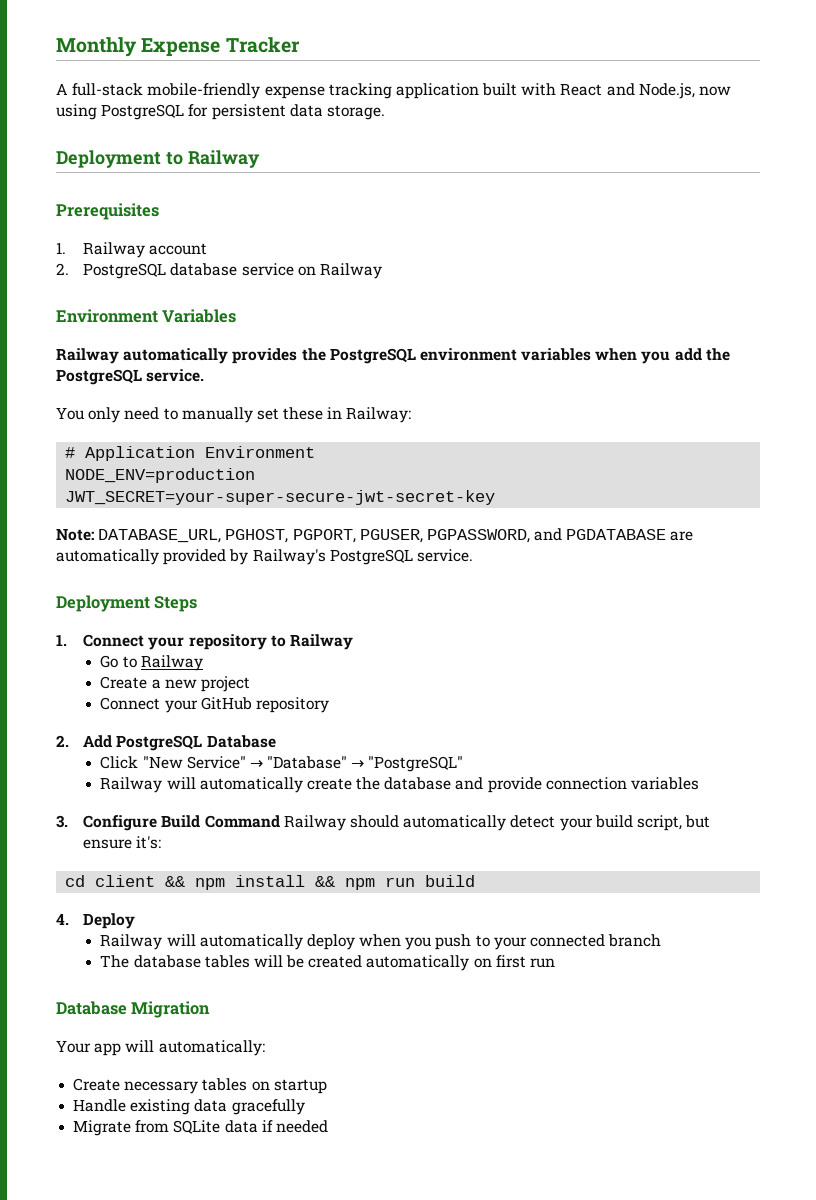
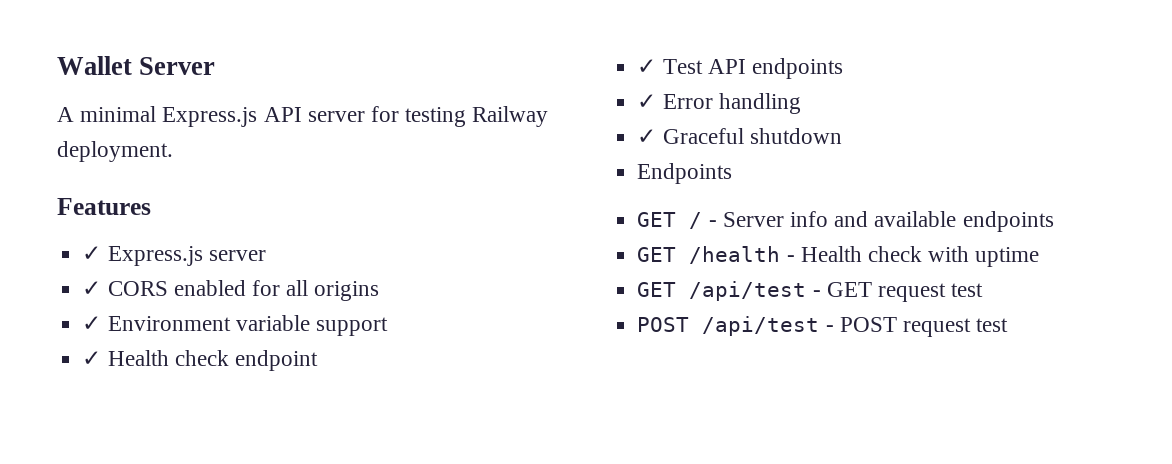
- Monthly Expense Tracker
- A full-stack mobile-friendly expense tracking application built with React and Node.js, now using PostgreSQL for persistent data storage.
- Deployment to Railway
- Prerequisites
- 1. Railway account
- 2. PostgreSQL database service on Railway
- Environment Variables
- Railway automatically provides the PostgreSQL environment variables when you add the PostgreSQL service.
- You only need to manually set these in Railway:
- # Application Environment
- NODE_ENV=production
- JWT_SECRET=your-super-secure-jwt-secret-key
- Note: DATABASE_URL, PGHOST, PGPORT, PGUSER, PGPASSWORD, and PGDATABASE are automatically provided by Railway's PostgreSQL service.
- Deployment Steps
- 1. Connect your repository to Railway
- Go to Railway
- Create a new project
- Connect your GitHub repository
- 2. Add PostgreSQL Database
- Click "New Service" → "Database" → "PostgreSQL"
- Railway will automatically create the database and provide connection variables
- 3. Configure Build Command Railway should automatically detect your build script, but ensure it's:
- cd client && npm install && npm run build
- 4. Deploy
- Railway will automatically deploy when you push to your connected branch
- The database tables will be created automatically on first run
- Database Migration
- Your app will automatically:
- Create necessary tables on startup
- Handle existing data gracefully
- Migrate from SQLite data if needed
+ Wallet Server
+ A minimal Express.js API server for testing Railway deployment.
+ Features
+ ✓ Express.js server
+ ✓ CORS enabled for all origins
+ ✓ Environment variable support
+ ✓ Health check endpoint
+ ✓ Test API endpoints
+ ✓ Error handling
+ ✓ Graceful shutdown
+ Endpoints
+ GET / - Server info and available endpoints
+ GET /health - Health check with uptime
+ GET /api/test - GET request test
+ POST /api/test - POST request test

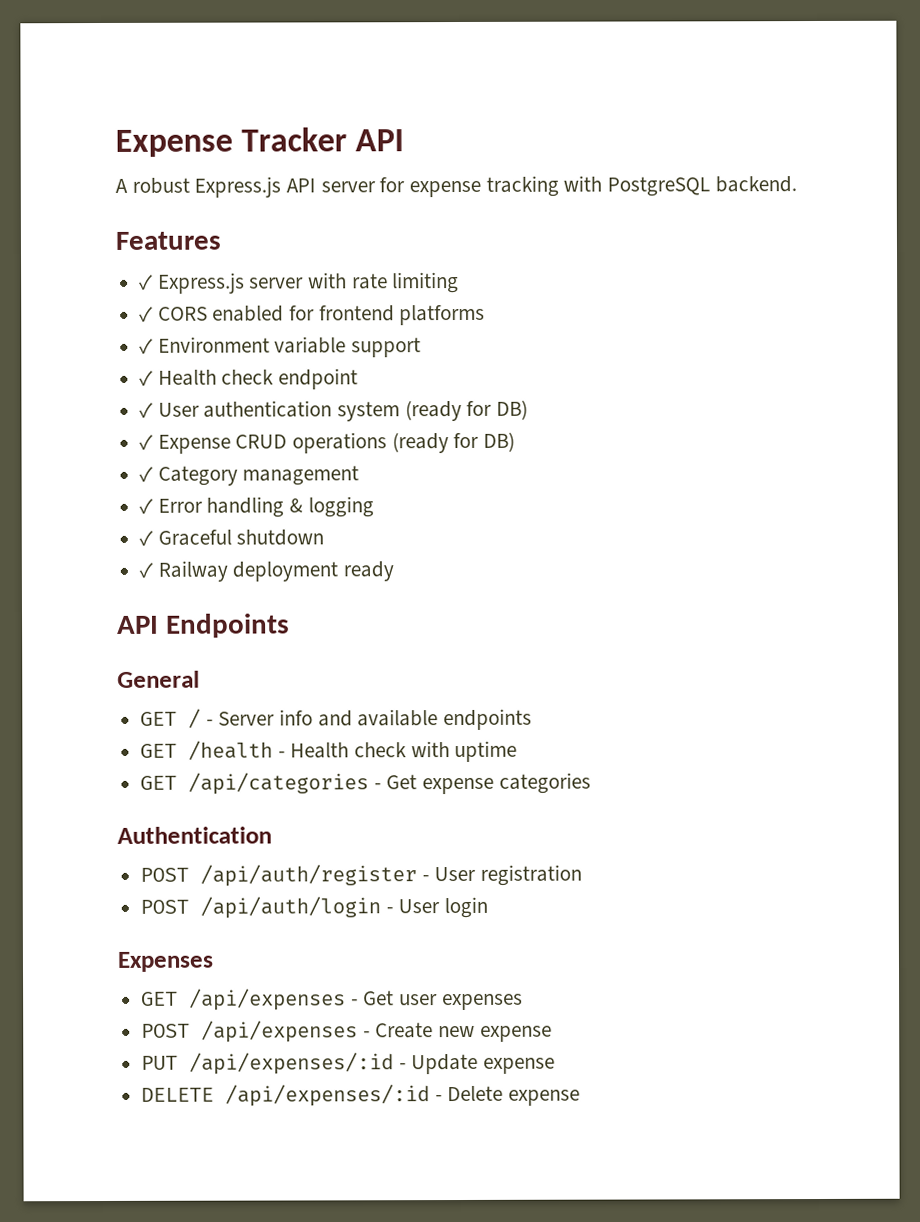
- Wallet Server
+ Expense Tracker API
- A minimal Express.js API server for testing Railway deployment.
+ A robust Express.js API server for expense tracking with PostgreSQL backend.
- ✓ Express.js server
+ ✓ Express.js server with rate limiting
- ✓ CORS enabled for all origins
+ ✓ CORS enabled for frontend platforms
- ✓ Test API endpoints
+ ✓ User authentication system (ready for DB)
+ ✓ Expense CRUD operations (ready for DB)
+ ✓ Category management
- ✓ Error handling
+ ✓ Error handling & logging
- Endpoints
+ ✓ Railway deployment ready
+ API Endpoints
+ General
- GET /api/test - GET request test
- POST /api/test - POST request test
+ GET /api/categories - Get expense categories
+ Authentication
+ POST /api/auth/register - User registration
+ POST /api/auth/login - User login
+ Expenses
+ GET /api/expenses - Get user expenses
+ POST /api/expenses - Create new expense
+ PUT /api/expenses/:id - Update expense
+ DELETE /api/expenses/:id - Delete expense

